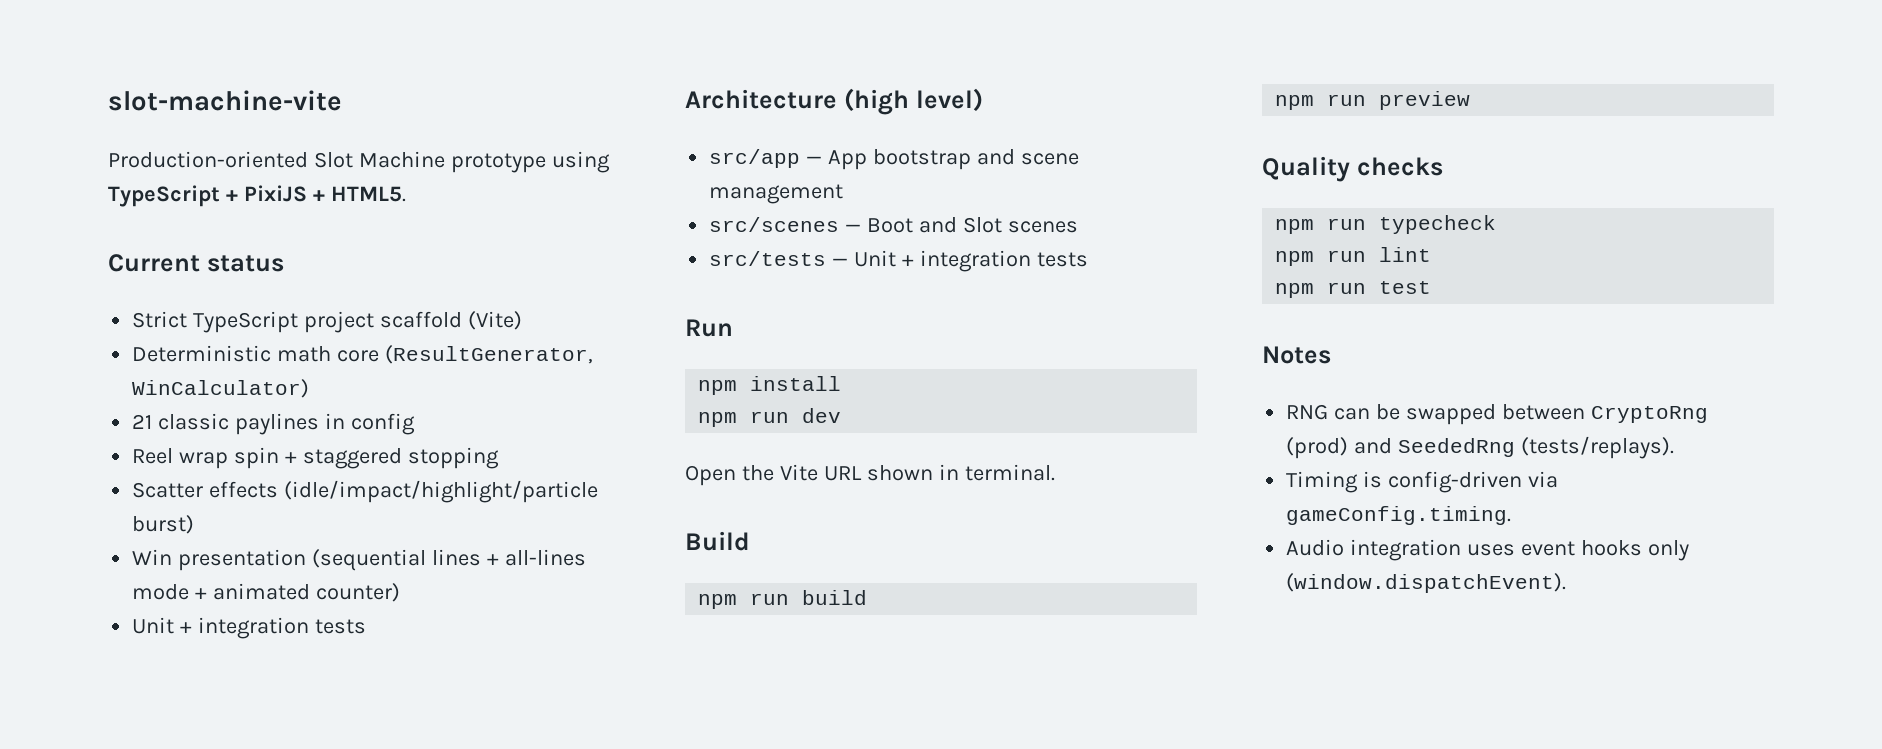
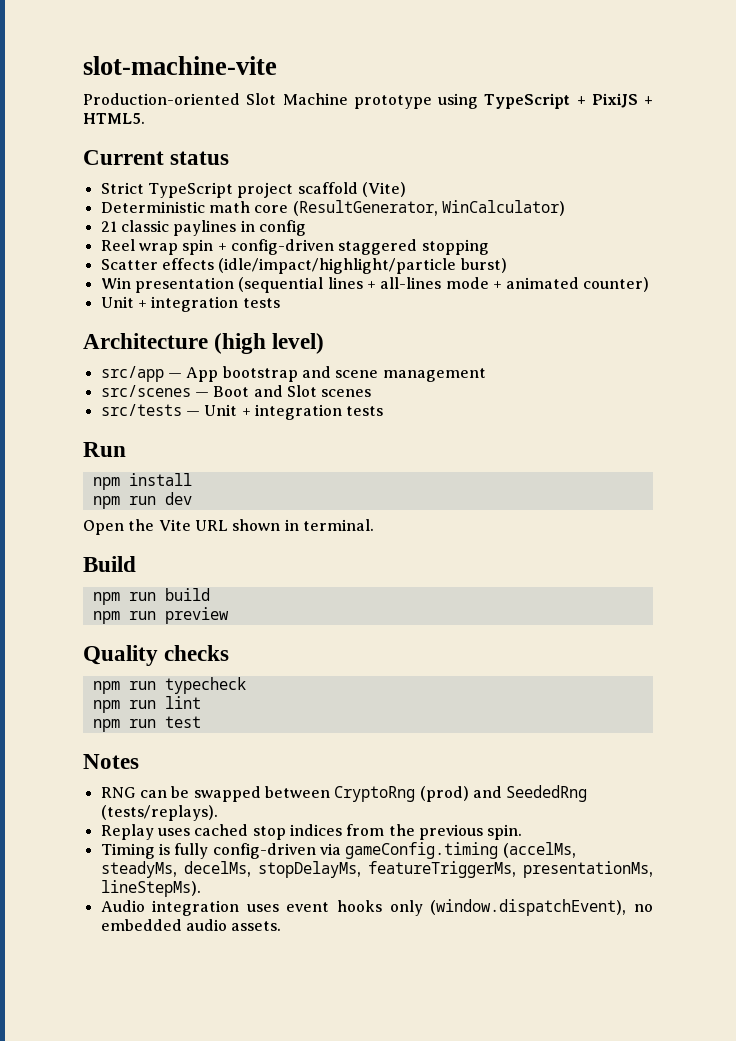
- Reel wrap spin + staggered stopping
+ Reel wrap spin + config-driven staggered stopping
+ Replay uses cached stop indices from the previous spin.
- Timing is config-driven via gameConfig.timing.
+ Timing is fully config-driven via gameConfig.timing (accelMs, steadyMs, decelMs, stopDelayMs, featureTriggerMs, presentationMs, lineStepMs).
- Audio integration uses event hooks only (window.dispatchEvent).
+ Audio integration uses event hooks only (window.dispatchEvent), no embedded audio assets.

